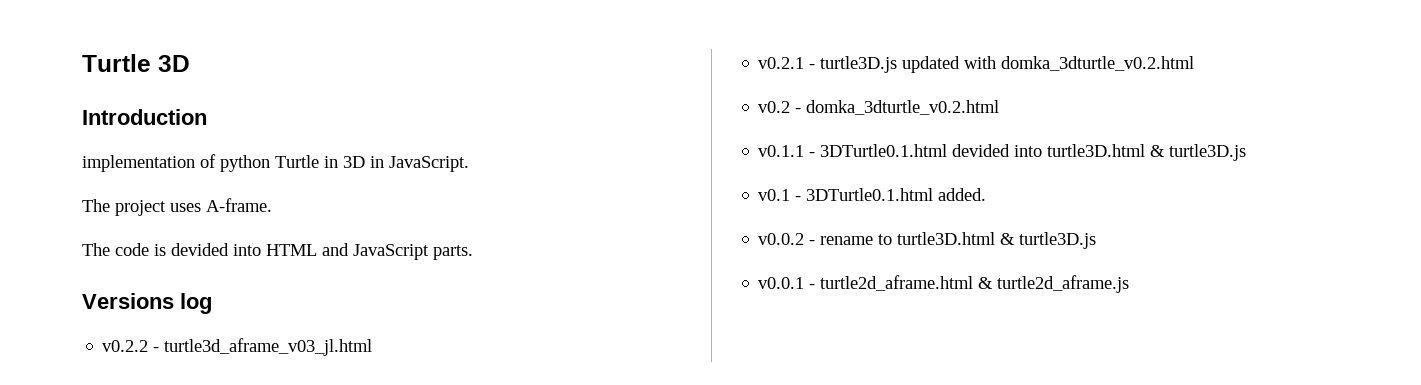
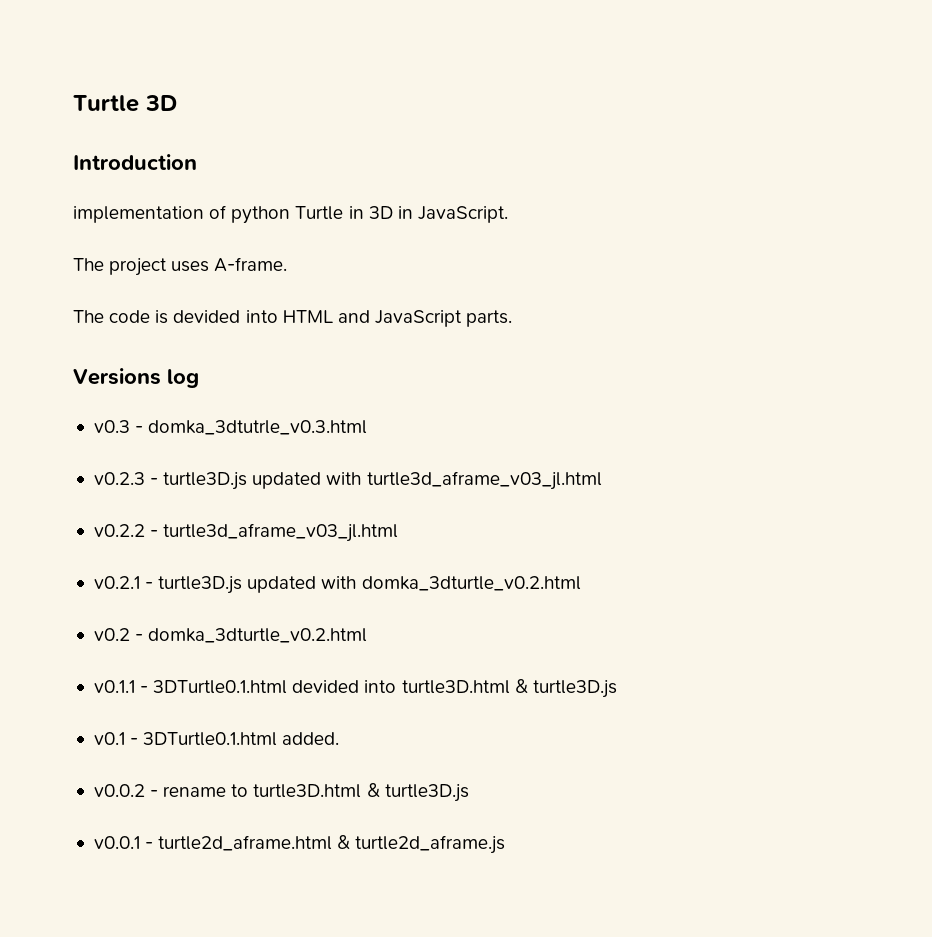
+ v0.3 - domka_3dtutrle_v0.3.html
+ v0.2.3 - turtle3D.js updated with turtle3d_aframe_v03_jl.html

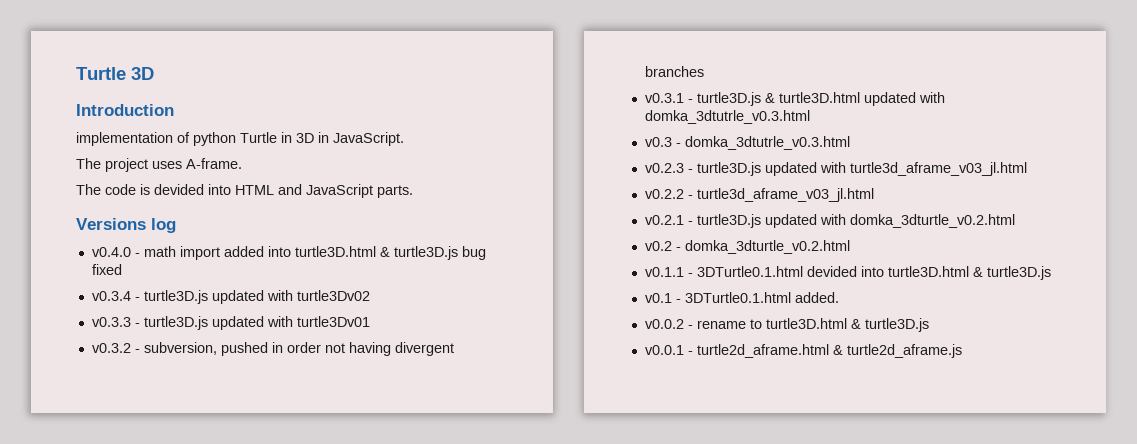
+ v0.4.0 - math import added into turtle3D.html & turtle3D.js bug fixed
+ v0.3.4 - turtle3D.js updated with turtle3Dv02
+ v0.3.3 - turtle3D.js updated with turtle3Dv01
+ v0.3.2 - subversion, pushed in order not having divergent branches
+ v0.3.1 - turtle3D.js & turtle3D.html updated with domka_3dtutrle_v0.3.html

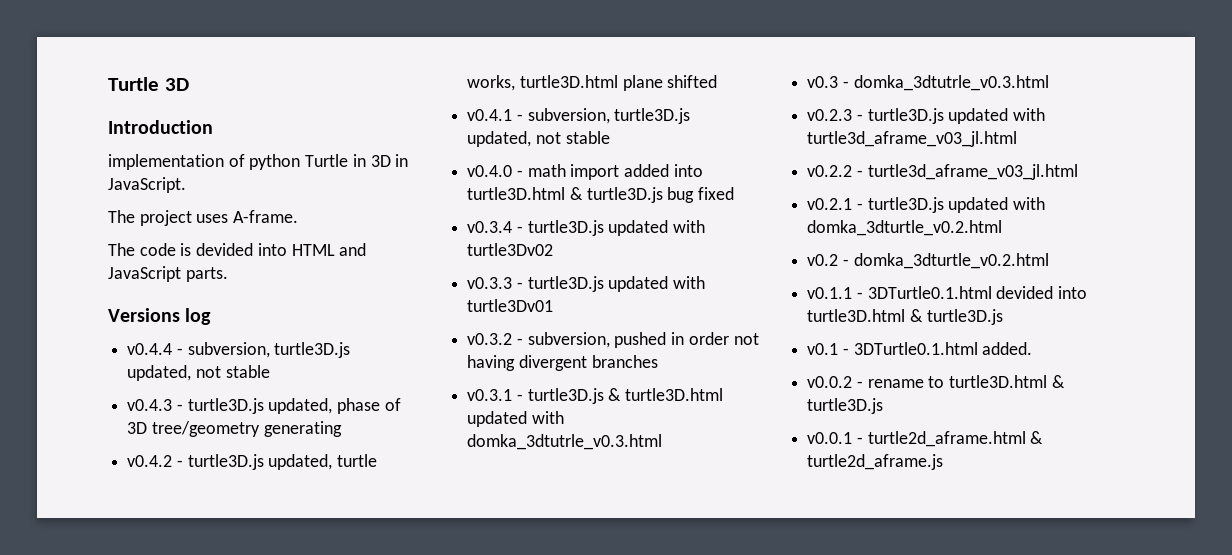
+ v0.4.4 - subversion, turtle3D.js updated, not stable
+ v0.4.3 - turtle3D.js updated, phase of 3D tree/geometry generating
+ v0.4.2 - turtle3D.js updated, turtle works, turtle3D.html plane shifted
+ v0.4.1 - subversion, turtle3D.js updated, not stable

